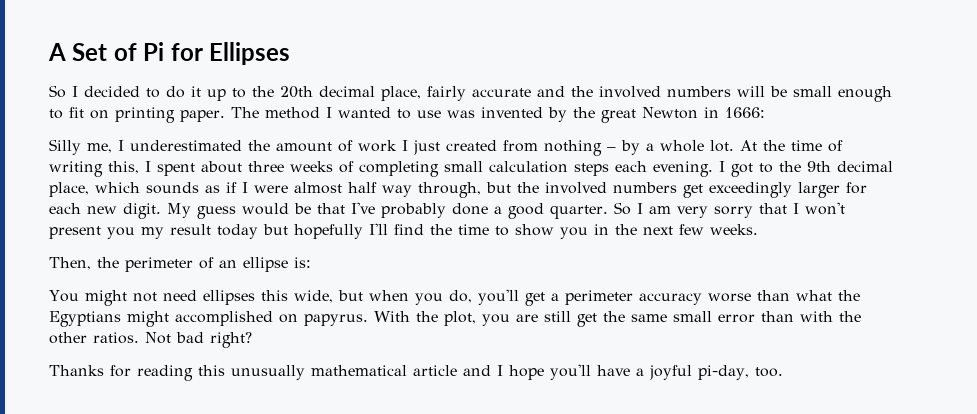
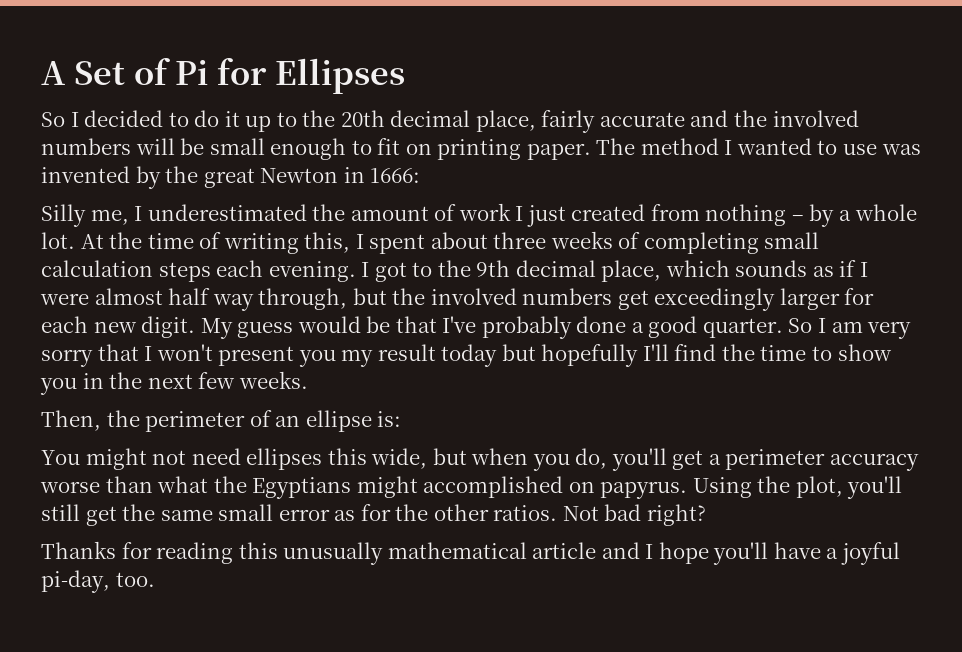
- With the plot, you are still get the same small error than with the other ratios.
+ Using the plot, you'll still get the same small error as for the other ratios.

